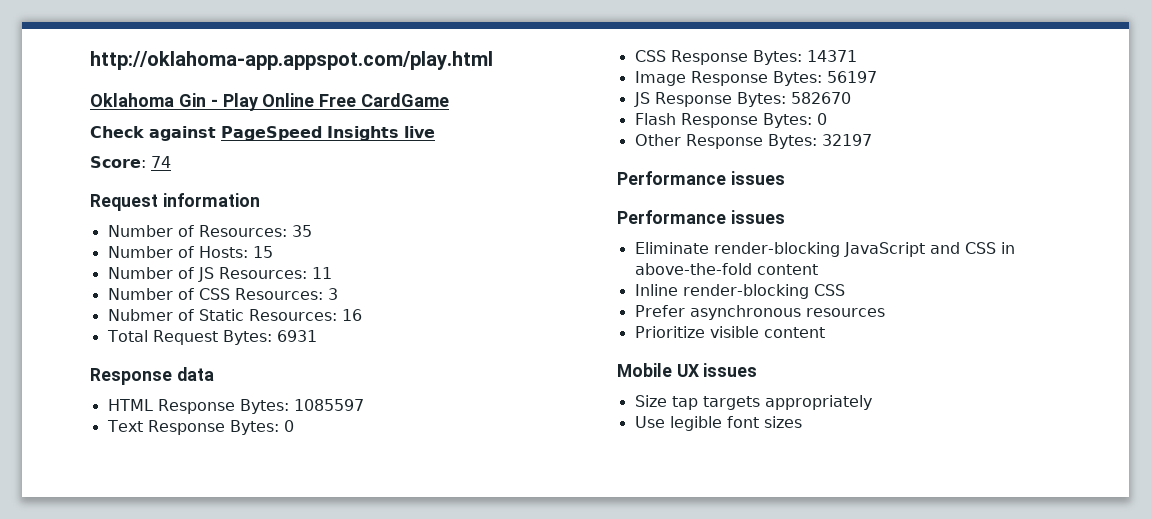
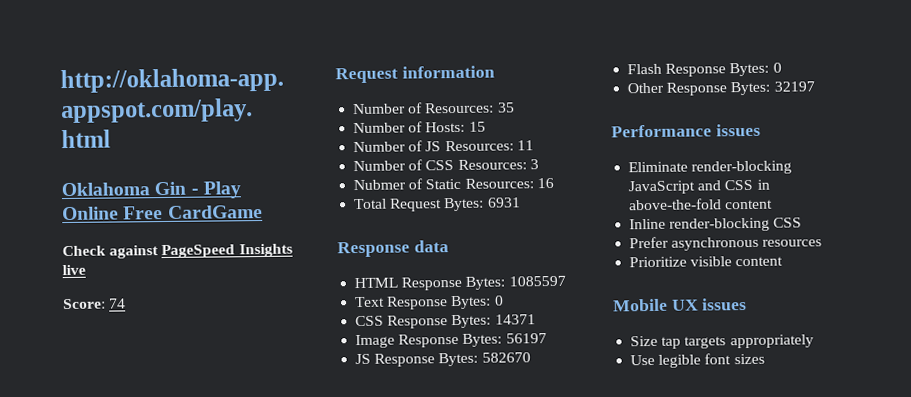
  Other Response Bytes: 32197
- Performance issues

